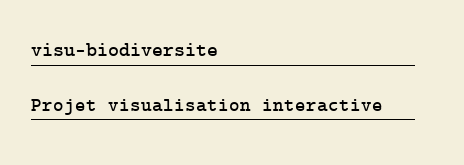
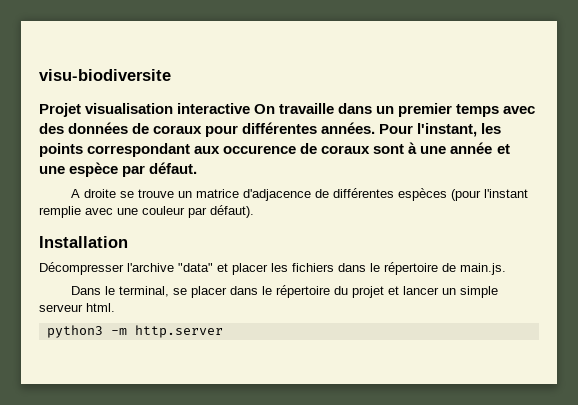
- Projet visualisation interactive
+ Projet visualisation interactive On travaille dans un premier temps avec des données de coraux pour différentes années. Pour l'instant, les points correspondant aux occurence de coraux sont à une année et une espèce par défaut.
+ A droite se trouve un matrice d'adjacence de différentes espèces (pour l'instant remplie avec une couleur par défaut).
+ Installation
+ Décompresser l'archive "data" et placer les fichiers dans le répertoire de main.js.
+ Dans le terminal, se placer dans le répertoire du projet et lancer un simple serveur html.
+ python3 -m http.server

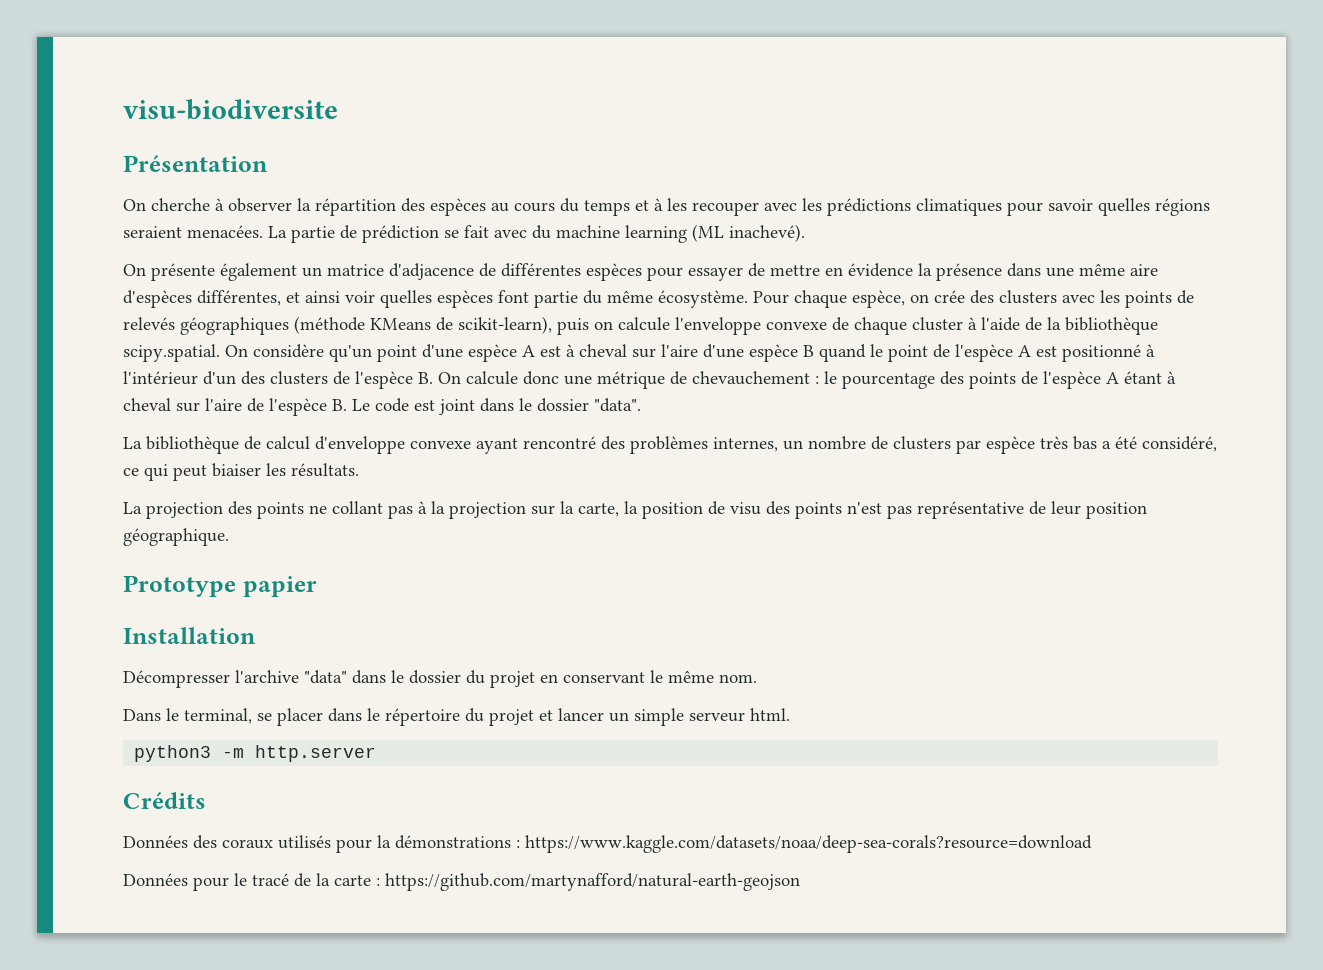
- Projet visualisation interactive On travaille dans un premier temps avec des données de coraux pour différentes années. Pour l'instant, les points correspondant aux occurence de coraux sont à une année et une espèce par défaut.
- A droite se trouve un matrice d'adjacence de différentes espèces (pour l'instant remplie avec une couleur par défaut).
+ Présentation
+ On cherche à observer la répartition des espèces au cours du temps et à les recouper avec les prédictions climatiques pour savoir quelles régions seraient menacées. La partie de prédiction se fait avec du machine learning (ML inachevé).
+ On présente également un matrice d'adjacence de différentes espèces pour essayer de mettre en évidence la présence dans une même aire d'espèces différentes, et ainsi voir quelles espèces font partie du même écosystème. Pour chaque espèce, on crée des clusters avec les points de relevés géographiques (méthode KMeans de scikit-learn), puis on calcule l'enveloppe convexe de chaque cluster à l'aide de la bibliothèque scipy.spatial. On considère qu'un point d'une espèce A est à cheval sur l'aire d'une espèce B quand le point de l'espèce A est positionné à l'intérieur d'un des clusters de l'espèce B. On calcule donc une métrique de chevauchement : le pourcentage des points de l'espèce A étant à cheval sur l'aire de l'espèce B. Le code est joint dans le dossier "data".
+ La bibliothèque de calcul d'enveloppe convexe ayant rencontré des problèmes internes, un nombre de clusters par espèce très bas a été considéré, ce qui peut biaiser les résultats.
+ La projection des points ne collant pas à la projection sur la carte, la position de visu des points n'est pas représentative de leur position géographique.
+ Prototype papier
  Installation
- Décompresser l'archive "data" et placer les fichiers dans le répertoire de main.js.
+ Décompresser l'archive "data" dans le dossier du projet en conservant le même nom.
+ Crédits
+ Données des coraux utilisés pour la démonstrations : https://www.kaggle.com/datasets/noaa/deep-sea-corals?resource=download
+ Données pour le tracé de la carte : https://github.com/martynafford/natural-earth-geojson

